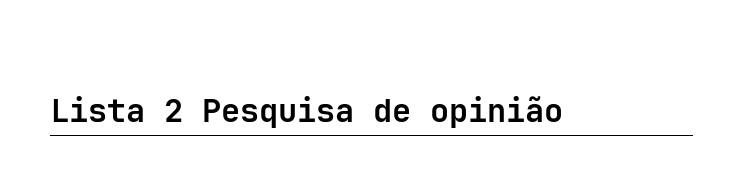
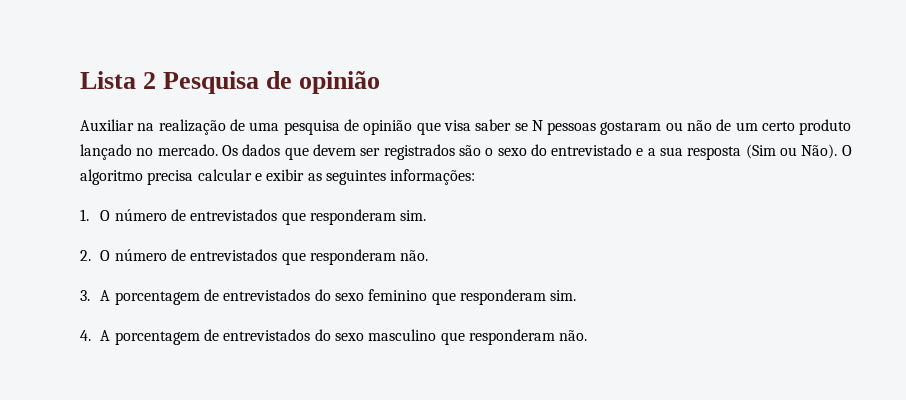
+ Auxiliar na realização de uma pesquisa de opinião que visa saber se N pessoas gostaram ou não de um certo produto lançado no mercado. Os dados que devem ser registrados são o sexo do entrevistado e a sua resposta (Sim ou Não). O algoritmo precisa calcular e exibir as seguintes informações:
+ 1. O número de entrevistados que responderam sim.
+ 2. O número de entrevistados que responderam não.
+ 3. A porcentagem de entrevistados do sexo feminino que responderam sim.
+ 4. A porcentagem de entrevistados do sexo masculino que responderam não.

